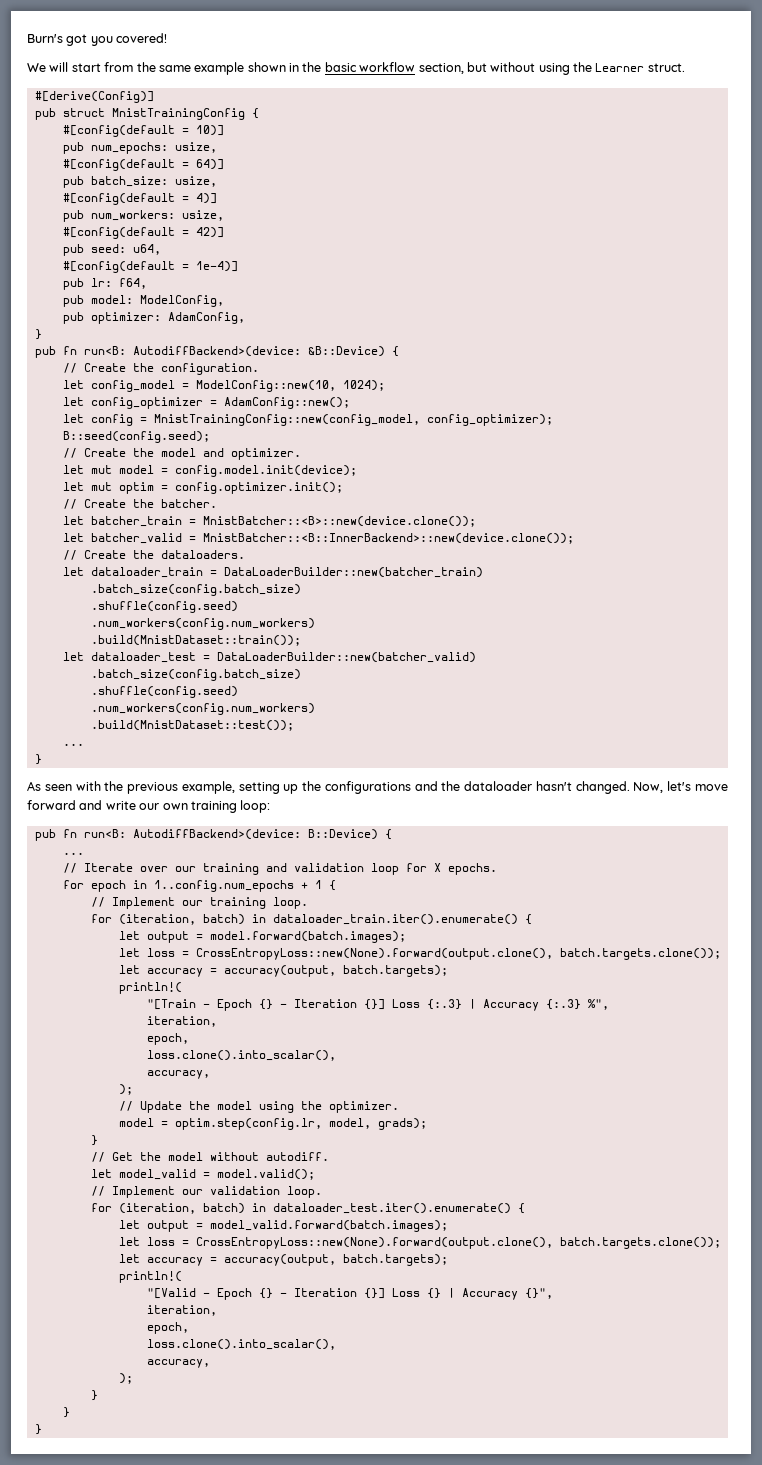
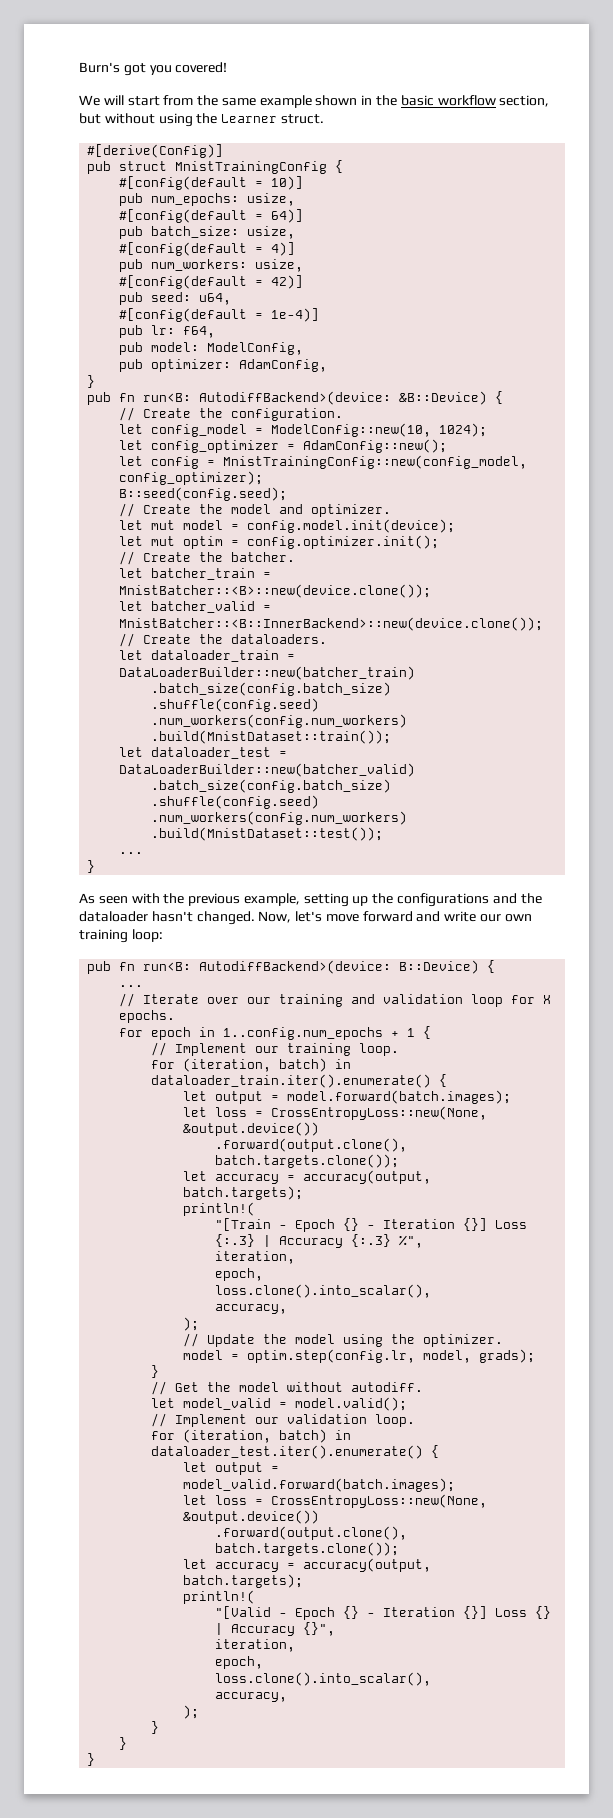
  let output = model.forward(batch.images);
- let loss = CrossEntropyLoss::new(None).forward(output.clone(), batch.targets.clone());
+ let loss = CrossEntropyLoss::new(None, &output.device())
+ .forward(output.clone(), batch.targets.clone());
  let output = model_valid.forward(batch.images);
- let loss = CrossEntropyLoss::new(None).forward(output.clone(), batch.targets.clone());
+ let loss = CrossEntropyLoss::new(None, &output.device())
+ .forward(output.clone(), batch.targets.clone());

